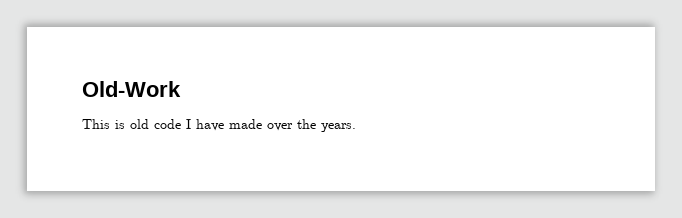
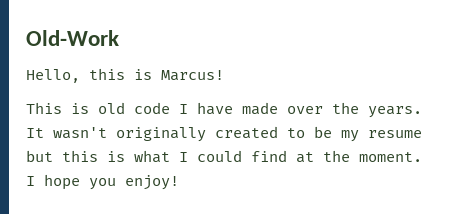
+ Hello, this is Marcus!
+ It wasn't originally created to be my resume but this is what I could find at the moment. I hope you enjoy!

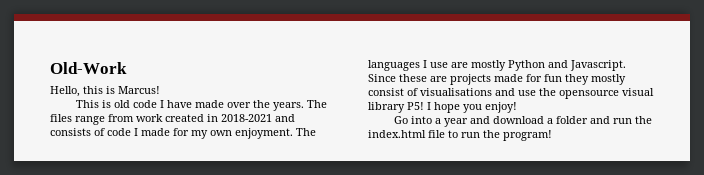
- It wasn't originally created to be my resume but this is what I could find at the moment. I hope you enjoy!
+ The files range from work created in 2018-2021 and consists of code I made for my own enjoyment. The languages I use are mostly Python and Javascript. Since these are projects made for fun they mostly consist of visualisations and use the opensource visual library P5! I hope you enjoy!
+ Go into a year and download a folder and run the index.html file to run the program!

